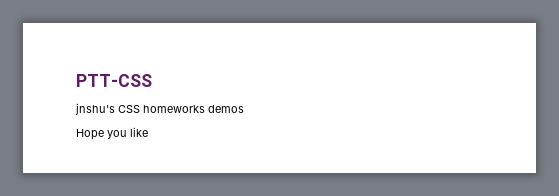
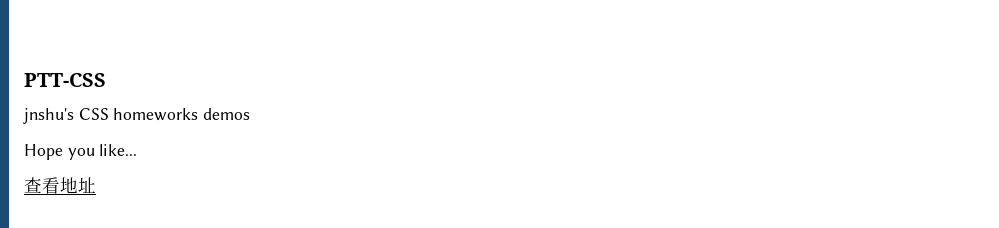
- Hope you like
+ Hope you like...
+ 查看地址

